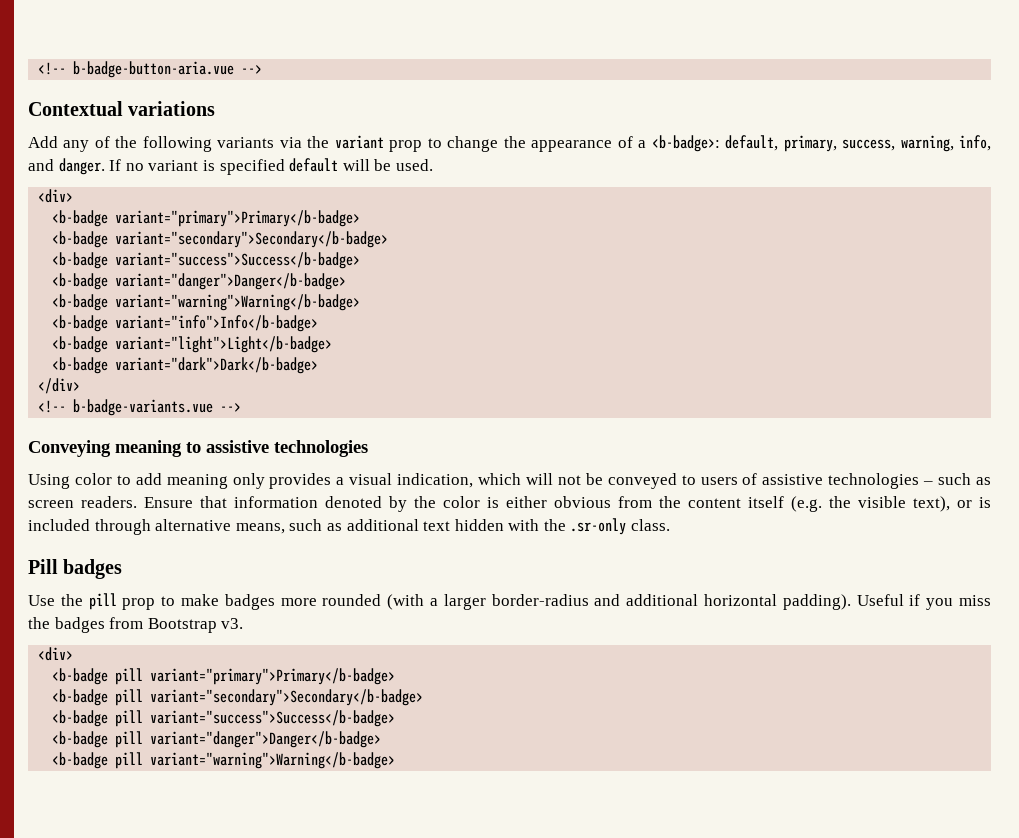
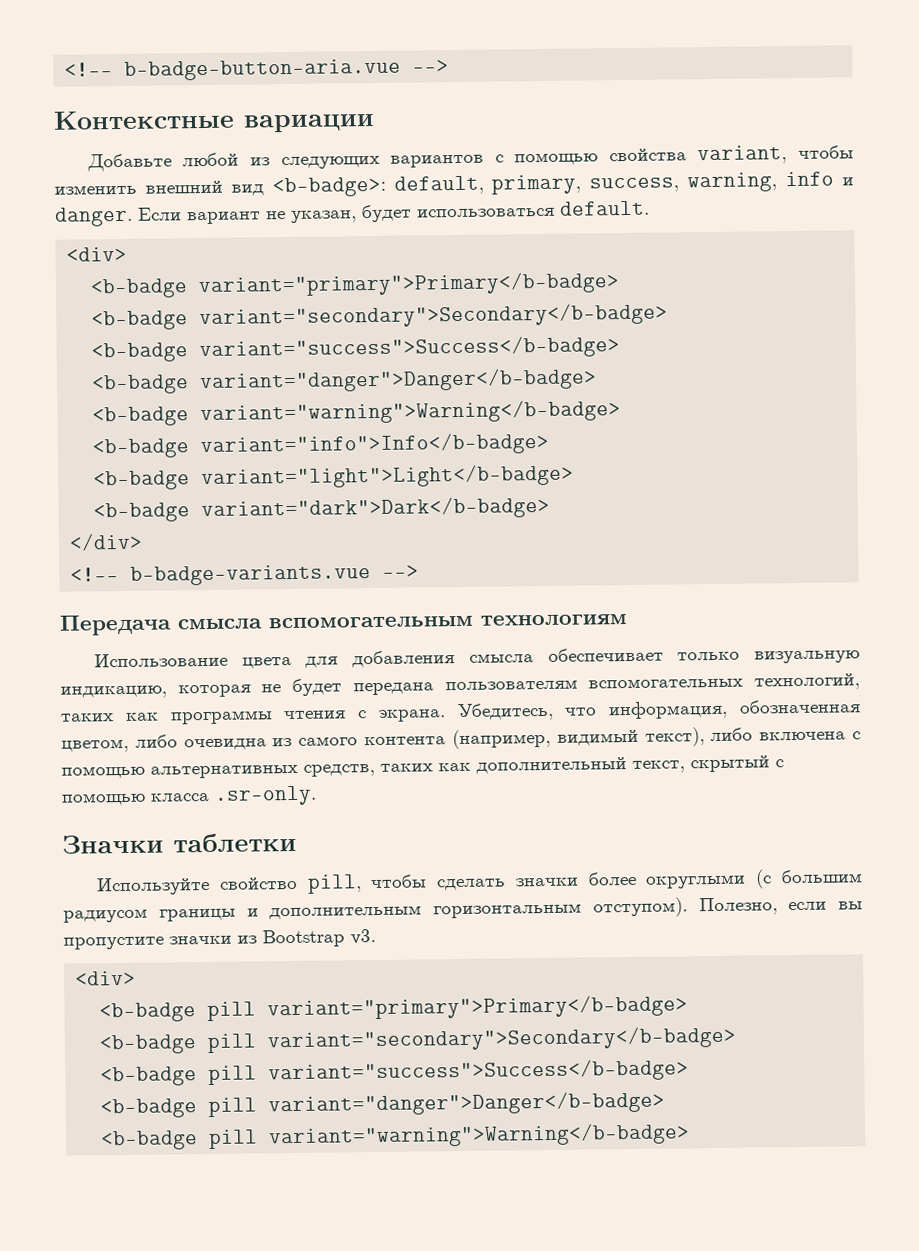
- Contextual variations
- Add any of the following variants via the variant prop to change the appearance of a <b-badge>: default, primary, success, warning, info, and danger. If no variant is specified default will be used.
+ Контекстные вариации
+ Добавьте любой из следующих вариантов с помощью свойства variant, чтобы изменить внешний вид <b-badge>: default, primary, success, warning, info и danger. Если вариант не указан, будет использоваться default.
- Conveying meaning to assistive technologies
- Using color to add meaning only provides a visual indication, which will not be conveyed to users of assistive technologies – such as screen readers. Ensure that information denoted by the color is either obvious from the content itself (e.g. the visible text), or is included through alternative means, such as additional text hidden with the .sr-only class.
- Pill badges
- Use the pill prop to make badges more rounded (with a larger border-radius and additional horizontal padding). Useful if you miss the badges from Bootstrap v3.
+ Передача смысла вспомогательным технологиям
+ Использование цвета для добавления смысла обеспечивает только визуальную индикацию, которая не будет передана пользователям вспомогательных технологий, таких как программы чтения с экрана. Убедитесь, что информация, обозначенная цветом, либо очевидна из самого контента (например, видимый текст), либо включена с помощью альтернативных средств, таких как дополнительный текст, скрытый с помощью класса .sr-only.
+ Значки таблетки
+ Используйте свойство pill, чтобы сделать значки более округлыми (с большим радиусом границы и дополнительным горизонтальным отступом). Полезно, если вы пропустите значки из Bootstrap v3.

